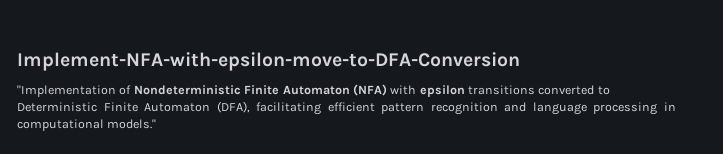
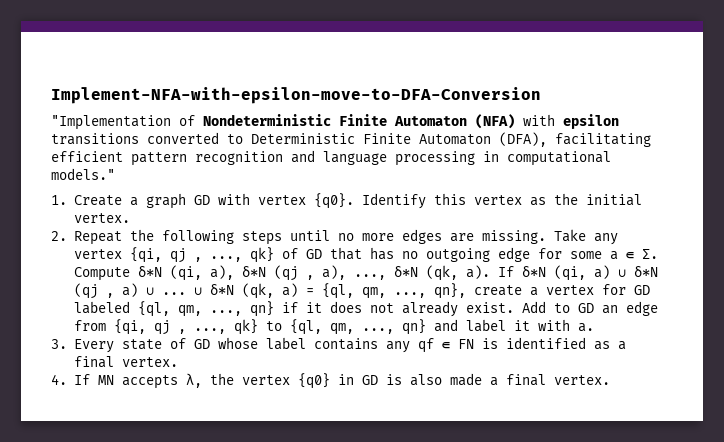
+ 1. Create a graph GD with vertex {q0}. Identify this vertex as the initial vertex.
+ 2. Repeat the following steps until no more edges are missing. Take any vertex {qi, qj , ..., qk} of GD that has no outgoing edge for some a ∈ Σ. Compute δ∗N (qi, a), δ∗N (qj , a), ..., δ∗N (qk, a). If δ∗N (qi, a) ∪ δ∗N (qj , a) ∪ ... ∪ δ∗N (qk, a) = {ql, qm, ..., qn}, create a vertex for GD labeled {ql, qm, ..., qn} if it does not already exist. Add to GD an edge from {qi, qj , ..., qk} to {ql, qm, ..., qn} and label it with a.
+ 3. Every state of GD whose label contains any qf ∈ FN is identified as a final vertex.
+ 4. If MN accepts λ, the vertex {q0} in GD is also made a final vertex.

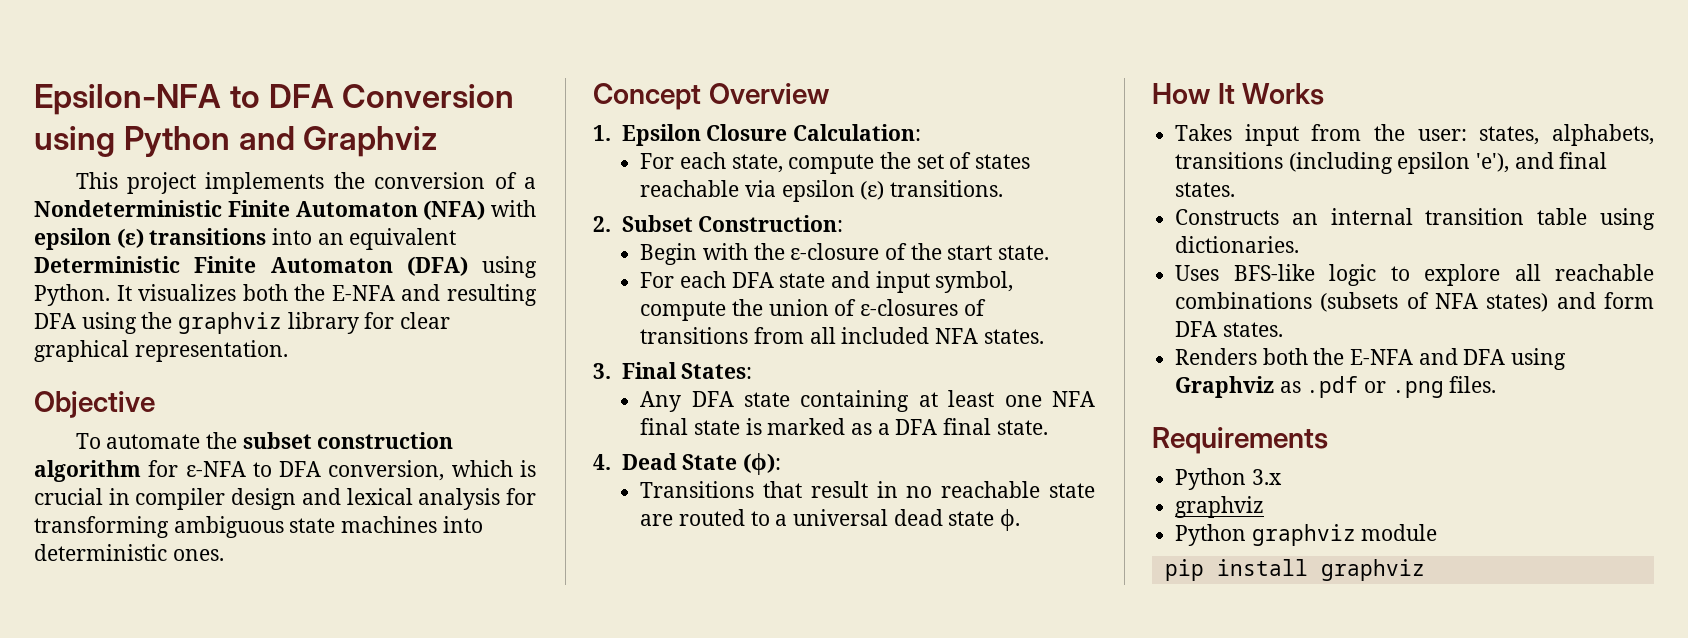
- Implement-NFA-with-epsilon-move-to-DFA-Conversion
- "Implementation of Nondeterministic Finite Automaton (NFA) with epsilon transitions converted to Deterministic Finite Automaton (DFA), facilitating efficient pattern recognition and language processing in computational models."
- 1. Create a graph GD with vertex {q0}. Identify this vertex as the initial vertex.
- 2. Repeat the following steps until no more edges are missing. Take any vertex {qi, qj , ..., qk} of GD that has no outgoing edge for some a ∈ Σ. Compute δ∗N (qi, a), δ∗N (qj , a), ..., δ∗N (qk, a). If δ∗N (qi, a) ∪ δ∗N (qj , a) ∪ ... ∪ δ∗N (qk, a) = {ql, qm, ..., qn}, create a vertex for GD labeled {ql, qm, ..., qn} if it does not already exist. Add to GD an edge from {qi, qj , ..., qk} to {ql, qm, ..., qn} and label it with a.
- 3. Every state of GD whose label contains any qf ∈ FN is identified as a final vertex.
- 4. If MN accepts λ, the vertex {q0} in GD is also made a final vertex.
+ Epsilon-NFA to DFA Conversion using Python and Graphviz
+ This project implements the conversion of a Nondeterministic Finite Automaton (NFA) with epsilon (ε) transitions into an equivalent Deterministic Finite Automaton (DFA) using Python. It visualizes both the E-NFA and resulting DFA using the graphviz library for clear graphical representation.
+ Objective
+ To automate the subset construction algorithm for ε-NFA to DFA conversion, which is crucial in compiler design and lexical analysis for transforming ambiguous state machines into deterministic ones.
+ Concept Overview
+ 1. Epsilon Closure Calculation:
+ For each state, compute the set of states reachable via epsilon (ε) transitions.
+ 2. Subset Construction:
+ Begin with the ε-closure of the start state.
+ For each DFA state and input symbol, compute the union of ε-closures of transitions from all included NFA states.
+ 3. Final States:
+ Any DFA state containing at least one NFA final state is marked as a DFA final state.
+ 4. Dead State (ϕ):
+ Transitions that result in no reachable state are routed to a universal dead state ϕ.
+ How It Works
+ Takes input from the user: states, alphabets, transitions (including epsilon 'e'), and final states.
+ Constructs an internal transition table using dictionaries.
+ Uses BFS-like logic to explore all reachable combinations (subsets of NFA states) and form DFA states.
+ Renders both the E-NFA and DFA using Graphviz as .pdf or .png files.
+ Requirements
+ Python 3.x
+ graphviz
+ Python graphviz module
+ pip install graphviz

